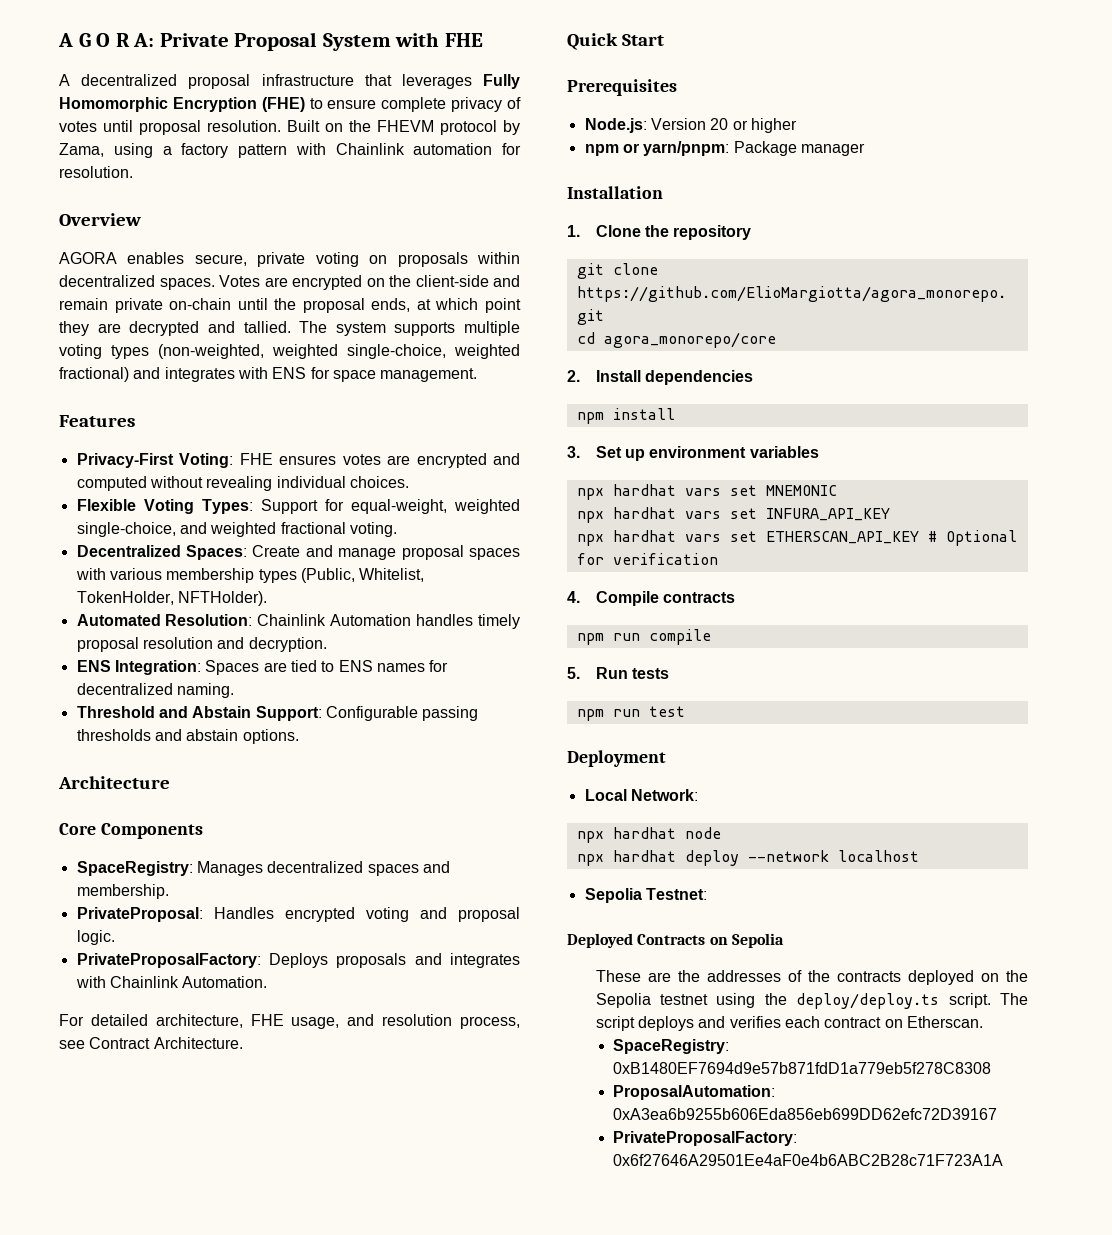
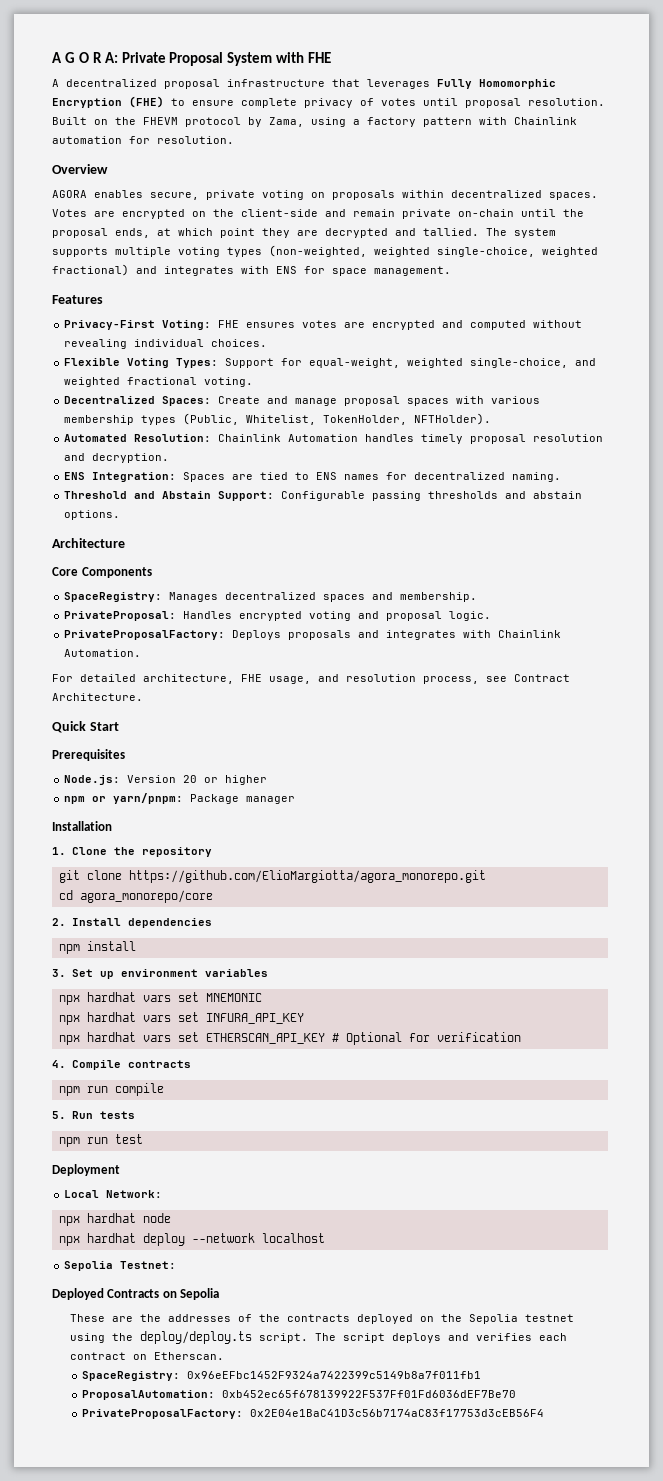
- SpaceRegistry: 0xB1480EF7694d9e57b871fdD1a779eb5f278C8308
+ SpaceRegistry: 0x96eEFbc1452F9324a7422399c5149b8a7f011fb1
- ProposalAutomation: 0xA3ea6b9255b606Eda856eb699DD62efc72D39167
- PrivateProposalFactory: 0x6f27646A29501Ee4aF0e4b6ABC2B28c71F723A1A
+ ProposalAutomation: 0xb452ec65f678139922F537Ff01Fd6036dEF7Be70
+ PrivateProposalFactory: 0x2E04e1BaC41D3c56b7174aC83f17753d3cEB56F4

